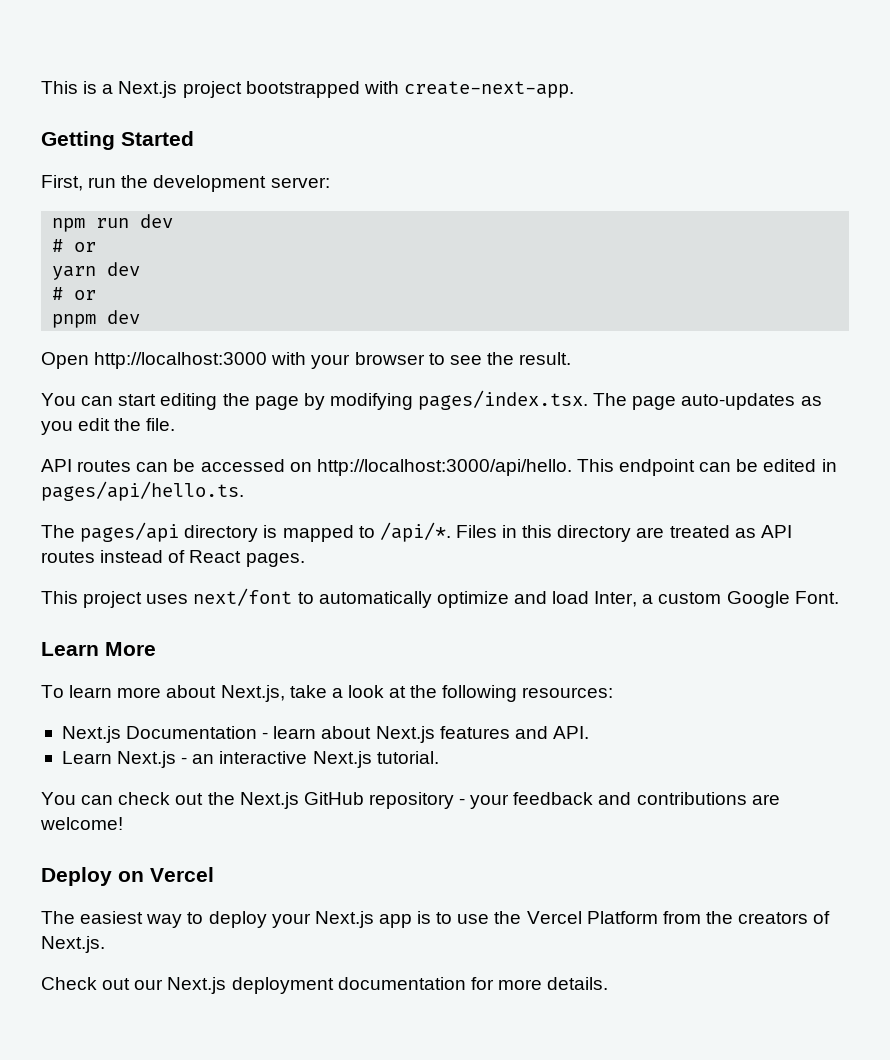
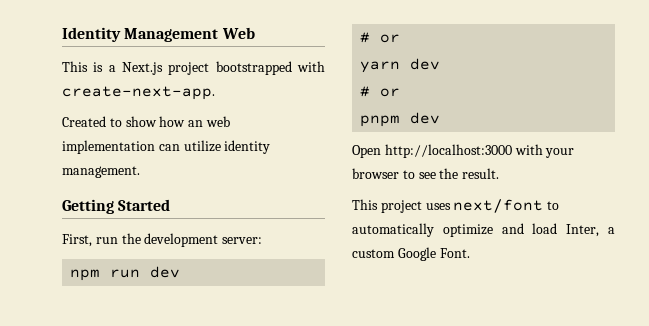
+ Identity Management Web
+ Created to show how an web implementation can utilize identity management.
- You can start editing the page by modifying pages/index.tsx. The page auto-updates as you edit the file.
- API routes can be accessed on http://localhost:3000/api/hello. This endpoint can be edited in pages/api/hello.ts.
- The pages/api directory is mapped to /api/*. Files in this directory are treated as API routes instead of React pages.
- Learn More
- To learn more about Next.js, take a look at the following resources:
- Next.js Documentation - learn about Next.js features and API.
- Learn Next.js - an interactive Next.js tutorial.
- You can check out the Next.js GitHub repository - your feedback and contributions are welcome!
- Deploy on Vercel
- The easiest way to deploy your Next.js app is to use the Vercel Platform from the creators of Next.js.
- Check out our Next.js deployment documentation for more details.

